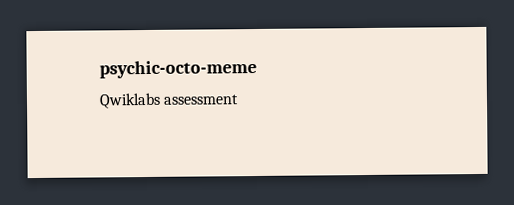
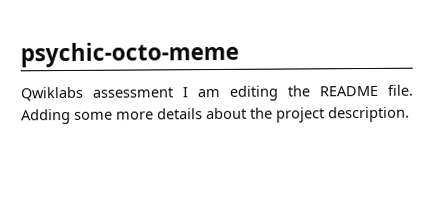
- Qwiklabs assessment
+ Qwiklabs assessment I am editing the README file. Adding some more details about the project description.

